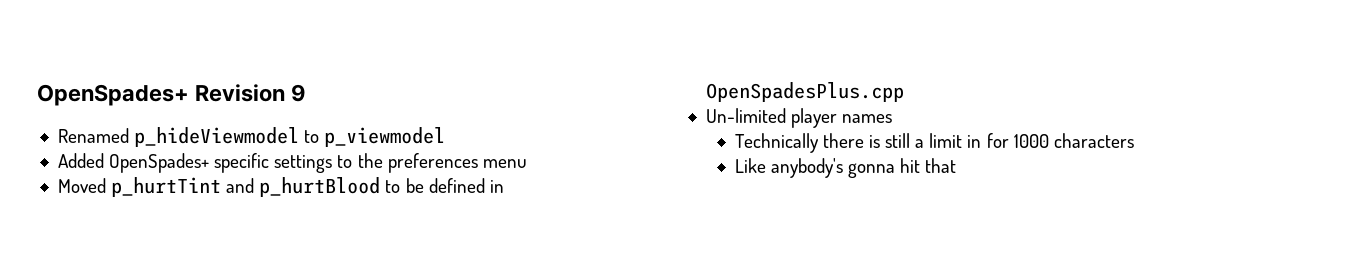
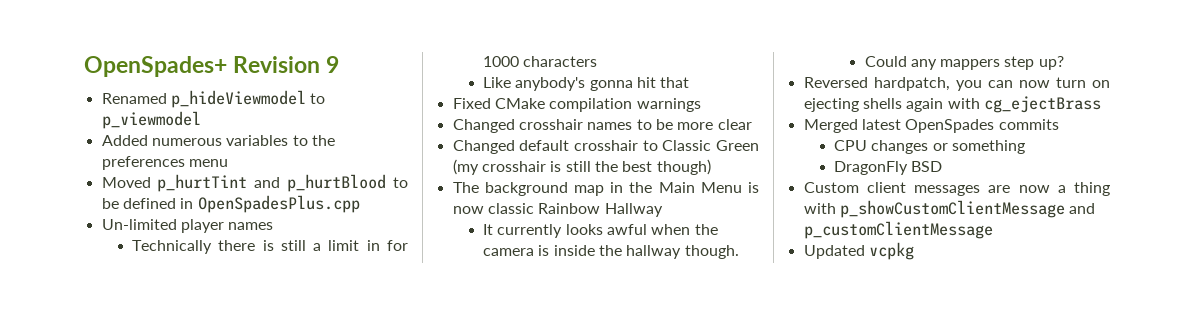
- Added OpenSpades+ specific settings to the preferences menu
+ Added numerous variables to the preferences menu
+ Fixed CMake compilation warnings
+ Changed crosshair names to be more clear
+ Changed default crosshair to Classic Green (my crosshair is still the best though)
+ The background map in the Main Menu is now classic Rainbow Hallway
+ It currently looks awful when the camera is inside the hallway though.
+ Could any mappers step up?
+ Reversed hardpatch, you can now turn on ejecting shells again with cg_ejectBrass
+ Merged latest OpenSpades commits
+ CPU changes or something
+ DragonFly BSD
+ Custom client messages are now a thing with p_showCustomClientMessage and p_customClientMessage
+ Updated vcpkg

